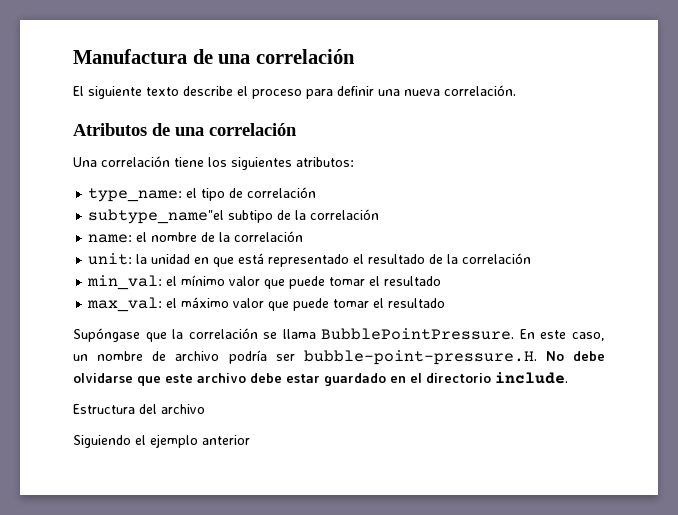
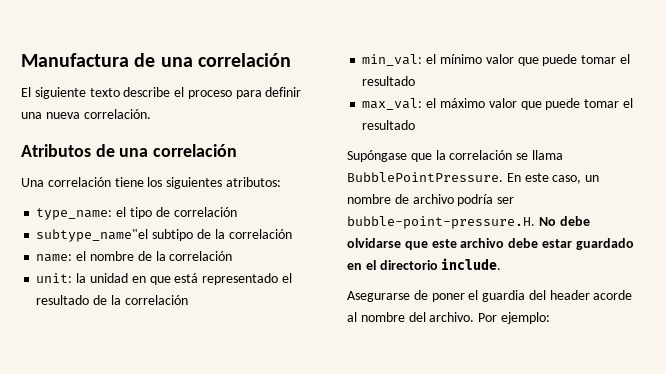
- Estructura del archivo
- Siguiendo el ejemplo anterior
+ Asegurarse de poner el guardia del header acorde al nombre del archivo. Por ejemplo:

